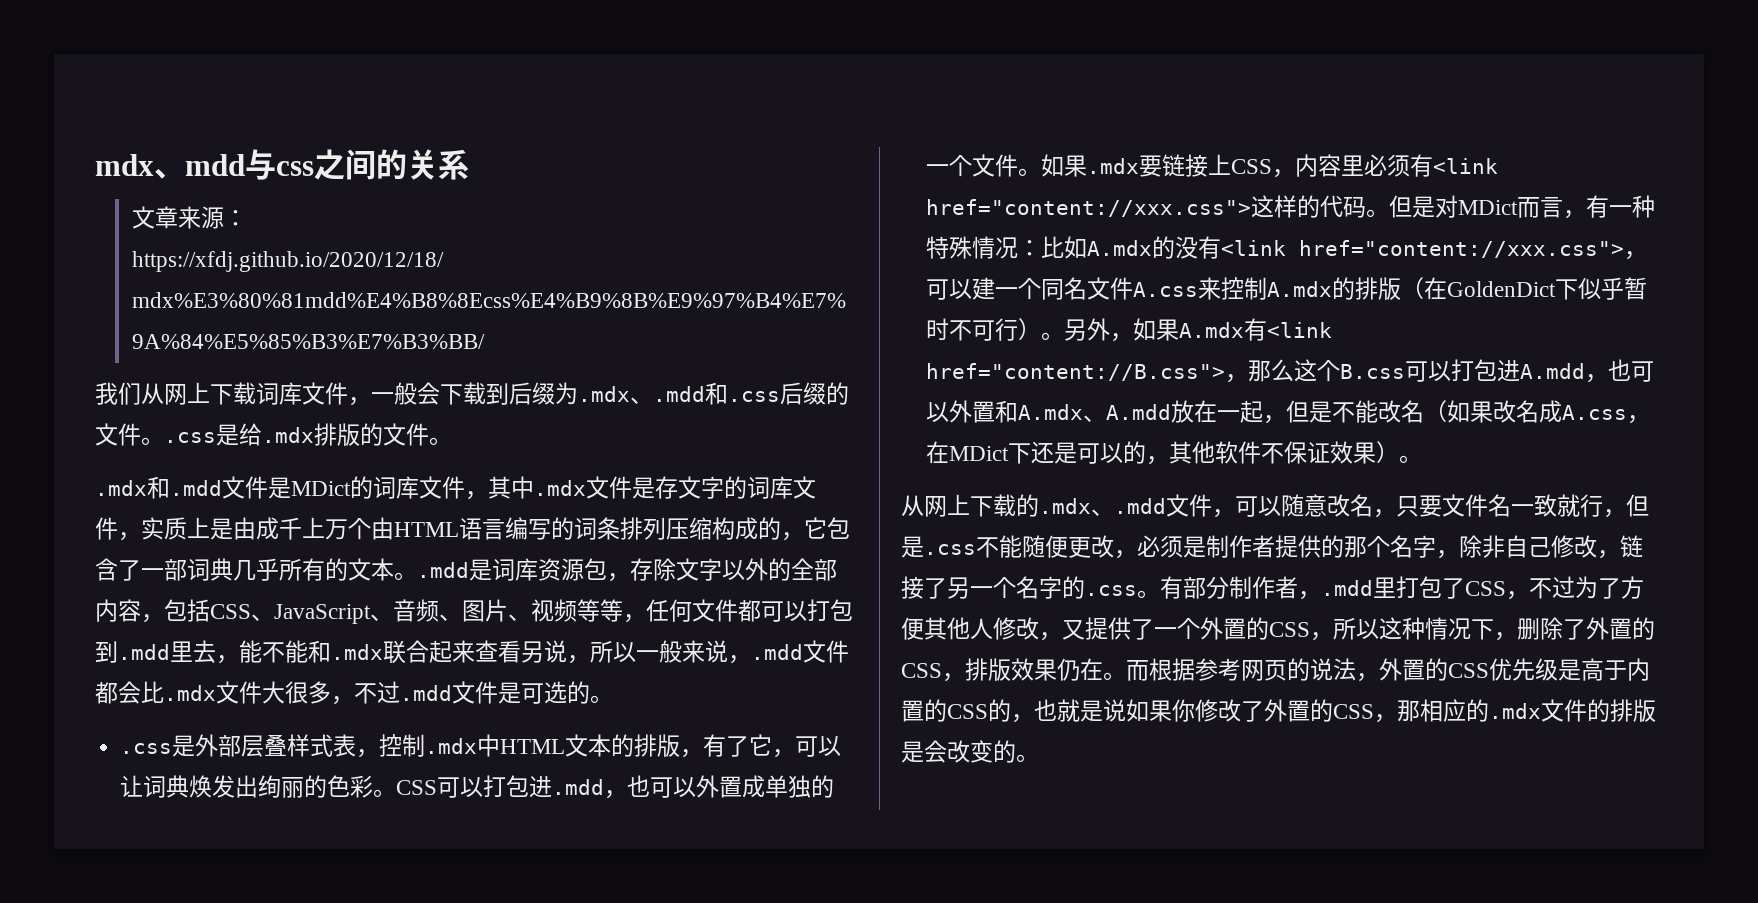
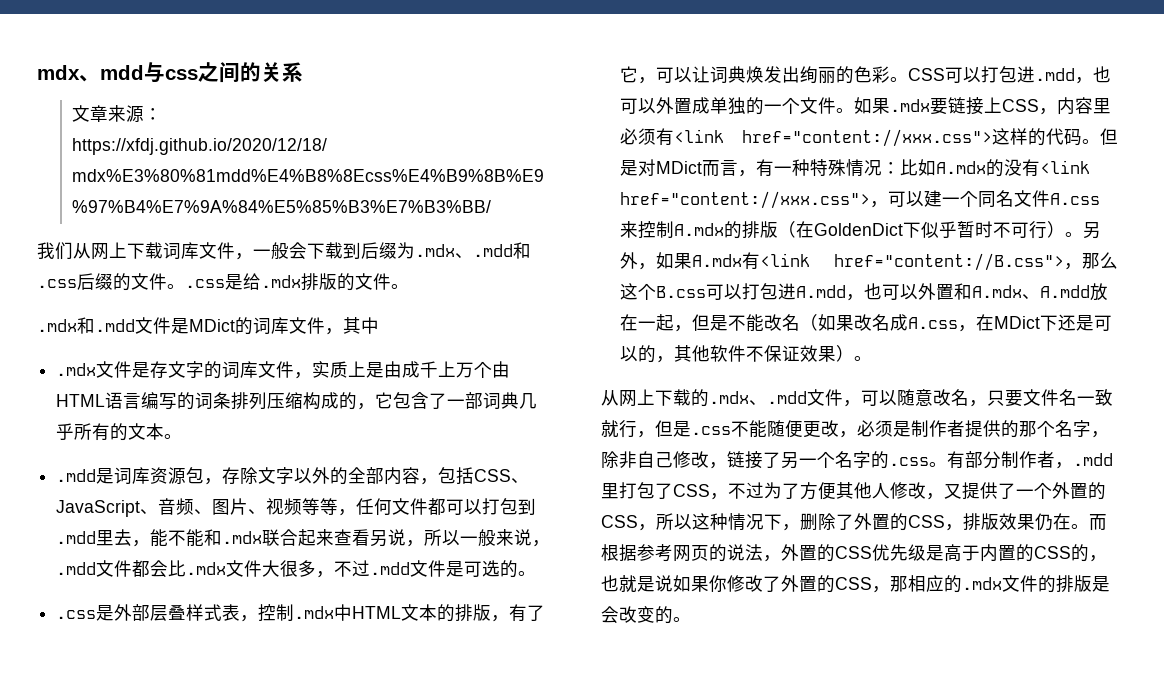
- .mdx和.mdd文件是MDict的词库文件，其中.mdx文件是存文字的词库文件，实质上是由成千上万个由HTML语言编写的词条排列压缩构成的，它包含了一部词典几乎所有的文本。.mdd是词库资源包，存除文字以外的全部内容，包括CSS、JavaScript、音频、图片、视频等等，任何文件都可以打包到.mdd里去，能不能和.mdx联合起来查看另说，所以一般来说，.mdd文件都会比.mdx文件大很多，不过.mdd文件是可选的。
+ .mdx和.mdd文件是MDict的词库文件，其中
+ .mdx文件是存文字的词库文件，实质上是由成千上万个由HTML语言编写的词条排列压缩构成的，它包含了一部词典几乎所有的文本。
+ .mdd是词库资源包，存除文字以外的全部内容，包括CSS、JavaScript、音频、图片、视频等等，任何文件都可以打包到.mdd里去，能不能和.mdx联合起来查看另说，所以一般来说，.mdd文件都会比.mdx文件大很多，不过.mdd文件是可选的。

